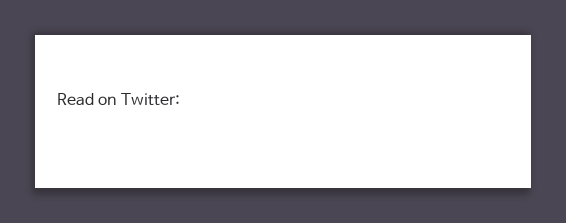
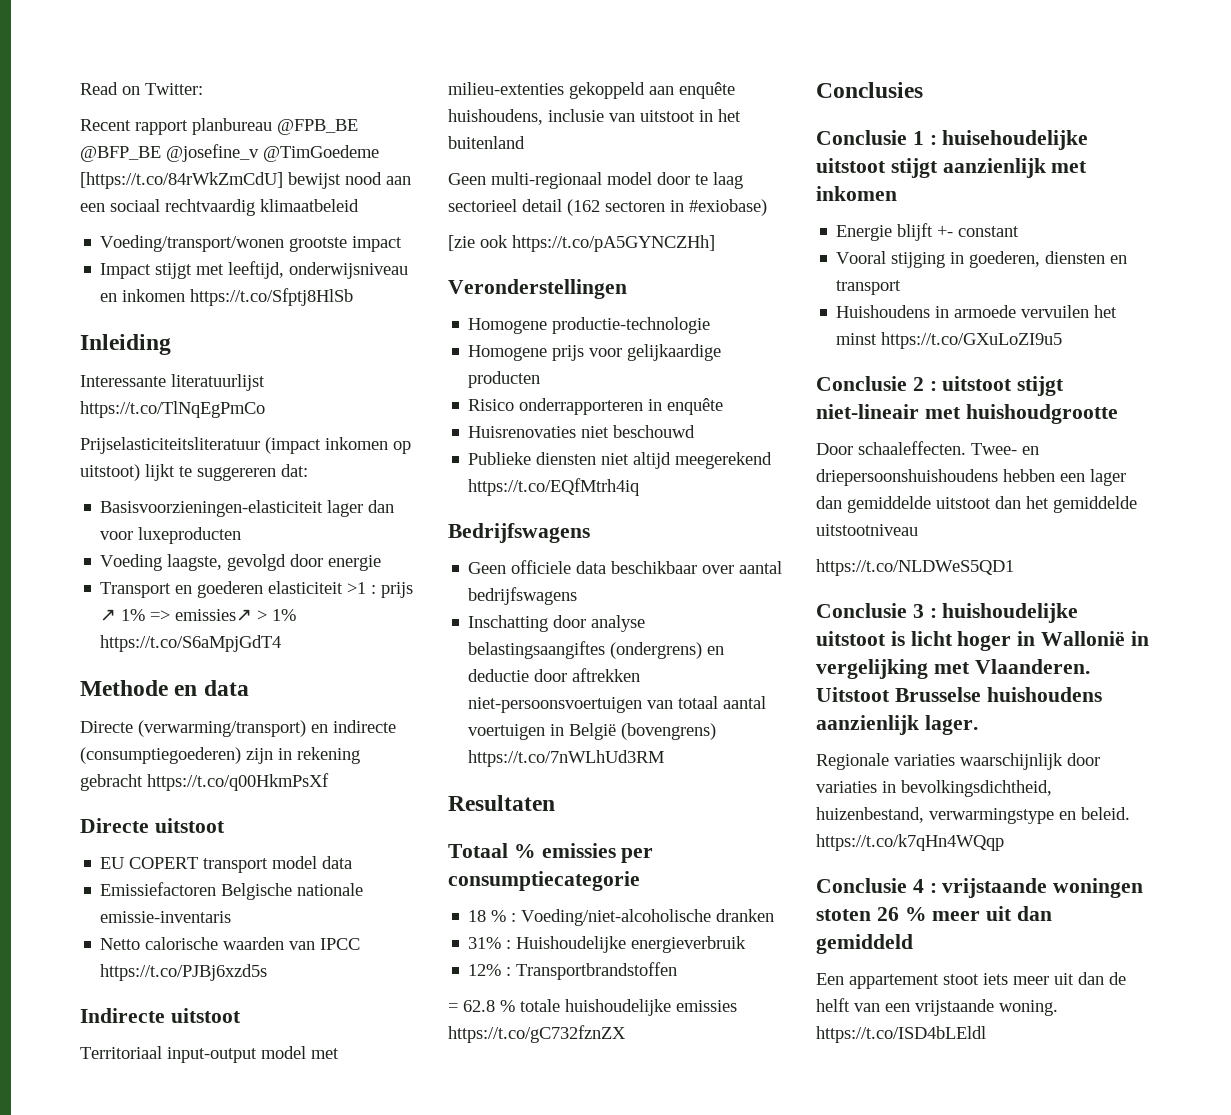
+ Recent rapport planbureau @FPB_BE @BFP_BE @josefine_v @TimGoedeme [https://t.co/84rWkZmCdU] bewijst nood aan een sociaal rechtvaardig klimaatbeleid
+ Voeding/transport/wonen grootste impact
+ Impact stijgt met leeftijd, onderwijsniveau en inkomen https://t.co/Sfptj8HlSb
+ Inleiding
+ Interessante literatuurlijst https://t.co/TlNqEgPmCo
+ Prijselasticiteitsliteratuur (impact inkomen op uitstoot) lijkt te suggereren dat:
+ Basisvoorzieningen-elasticiteit lager dan voor luxeproducten
+ Voeding laagste, gevolgd door energie
+ Transport en goederen elasticiteit >1 : prijs ↗ 1% => emissies↗ > 1% https://t.co/S6aMpjGdT4
+ Methode en data
+ Directe (verwarming/transport) en indirecte (consumptiegoederen) zijn in rekening gebracht https://t.co/q00HkmPsXf
+ Directe uitstoot
+ EU COPERT transport model data
+ Emissiefactoren Belgische nationale emissie-inventaris
+ Netto calorische waarden van IPCC https://t.co/PJBj6xzd5s
+ Indirecte uitstoot
+ Territoriaal input-output model met milieu-extenties gekoppeld aan enquête huishoudens, inclusie van uitstoot in het buitenland
+ Geen multi-regionaal model door te laag sectorieel detail (162 sectoren in #exiobase)
+ [zie ook https://t.co/pA5GYNCZHh]
+ Veronderstellingen
+ Homogene productie-technologie
+ Homogene prijs voor gelijkaardige producten
+ Risico onderrapporteren in enquête
+ Huisrenovaties niet beschouwd
+ Publieke diensten niet altijd meegerekend https://t.co/EQfMtrh4iq
+ Bedrijfswagens
+ Geen officiele data beschikbaar over aantal bedrijfswagens
+ Inschatting door analyse belastingsaangiftes (ondergrens) en deductie door aftrekken niet-persoonsvoertuigen van totaal aantal voertuigen in België (bovengrens) https://t.co/7nWLhUd3RM
+ Resultaten
+ Totaal % emissies per consumptiecategorie
+ 18 % : Voeding/niet-alcoholische dranken
+ 31% : Huishoudelijke energieverbruik
+ 12% : Transportbrandstoffen
+ = 62.8 % totale huishoudelijke emissies https://t.co/gC732fznZX
+ Conclusies
+ Conclusie 1 : huisehoudelijke uitstoot stijgt aanzienlijk met inkomen
+ Energie blijft +- constant
+ Vooral stijging in goederen, diensten en transport
+ Huishoudens in armoede vervuilen het minst https://t.co/GXuLoZI9u5
+ Conclusie 2 : uitstoot stijgt niet-lineair met huishoudgrootte
+ Door schaaleffecten. Twee- en driepersoonshuishoudens hebben een lager dan gemiddelde uitstoot dan het gemiddelde uitstootniveau
+ https://t.co/NLDWeS5QD1
+ Conclusie 3 : huishoudelijke uitstoot is licht hoger in Wallonië in vergelijking met Vlaanderen. Uitstoot Brusselse huishoudens aanzienlijk lager.
+ Regionale variaties waarschijnlijk door variaties in bevolkingsdichtheid, huizenbestand, verwarmingstype en beleid. https://t.co/k7qHn4WQqp
+ Conclusie 4 : vrijstaande woningen stoten 26 % meer uit dan gemiddeld
+ Een appartement stoot iets meer uit dan de helft van een vrijstaande woning. https://t.co/ISD4bLEldl

